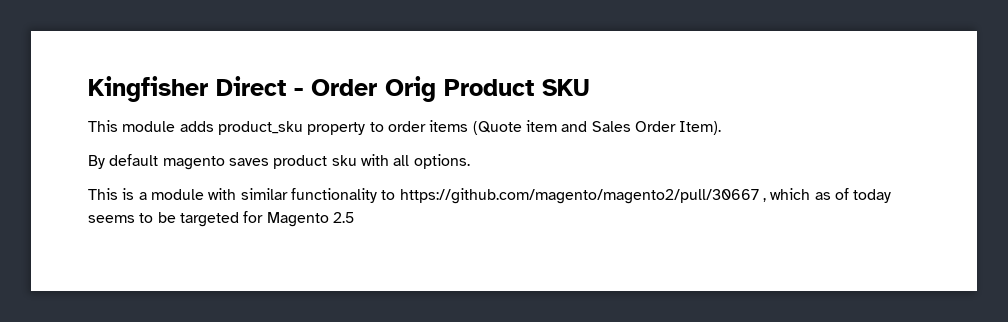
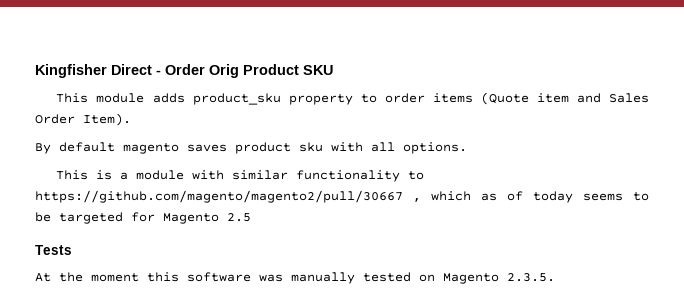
+ Tests
+ At the moment this software was manually tested on Magento 2.3.5.

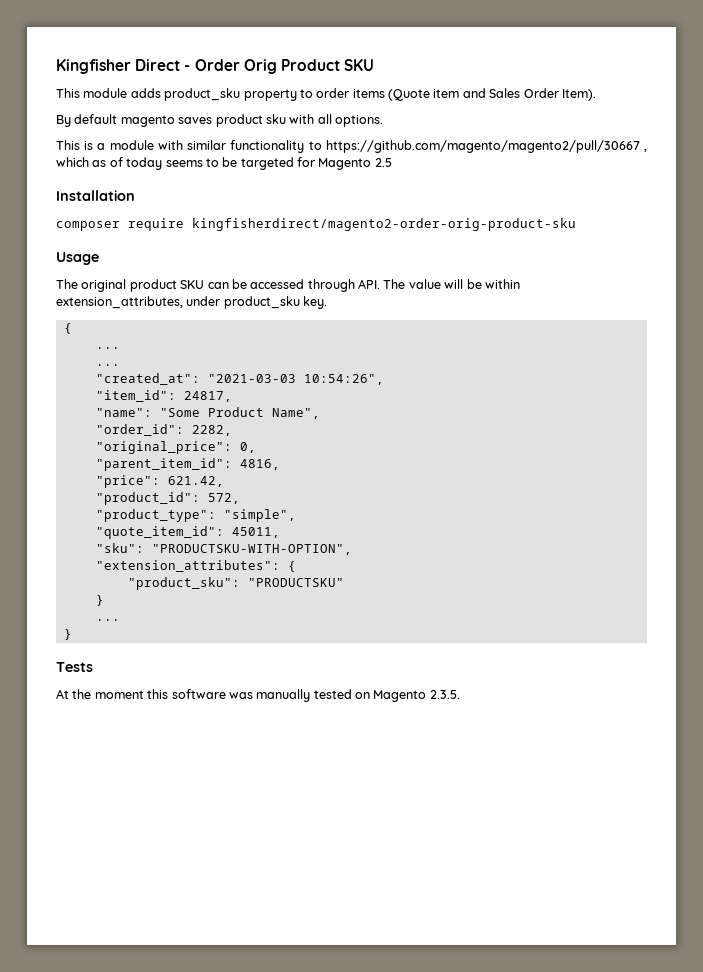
+ Installation
+ composer require kingfisherdirect/magento2-order-orig-product-sku
+ Usage
+ The original product SKU can be accessed through API. The value will be within extension_attributes, under product_sku key.
+ {
+ ...
+ ...
+ "created_at": "2021-03-03 10:54:26",
+ "item_id": 24817,
+ "name": "Some Product Name",
+ "order_id": 2282,
+ "original_price": 0,
+ "parent_item_id": 4816,
+ "price": 621.42,
+ "product_id": 572,
+ "product_type": "simple",
+ "quote_item_id": 45011,
+ "sku": "PRODUCTSKU-WITH-OPTION",
+ "extension_attributes": {
+ "product_sku": "PRODUCTSKU"
+ }
+ ...
+ }

